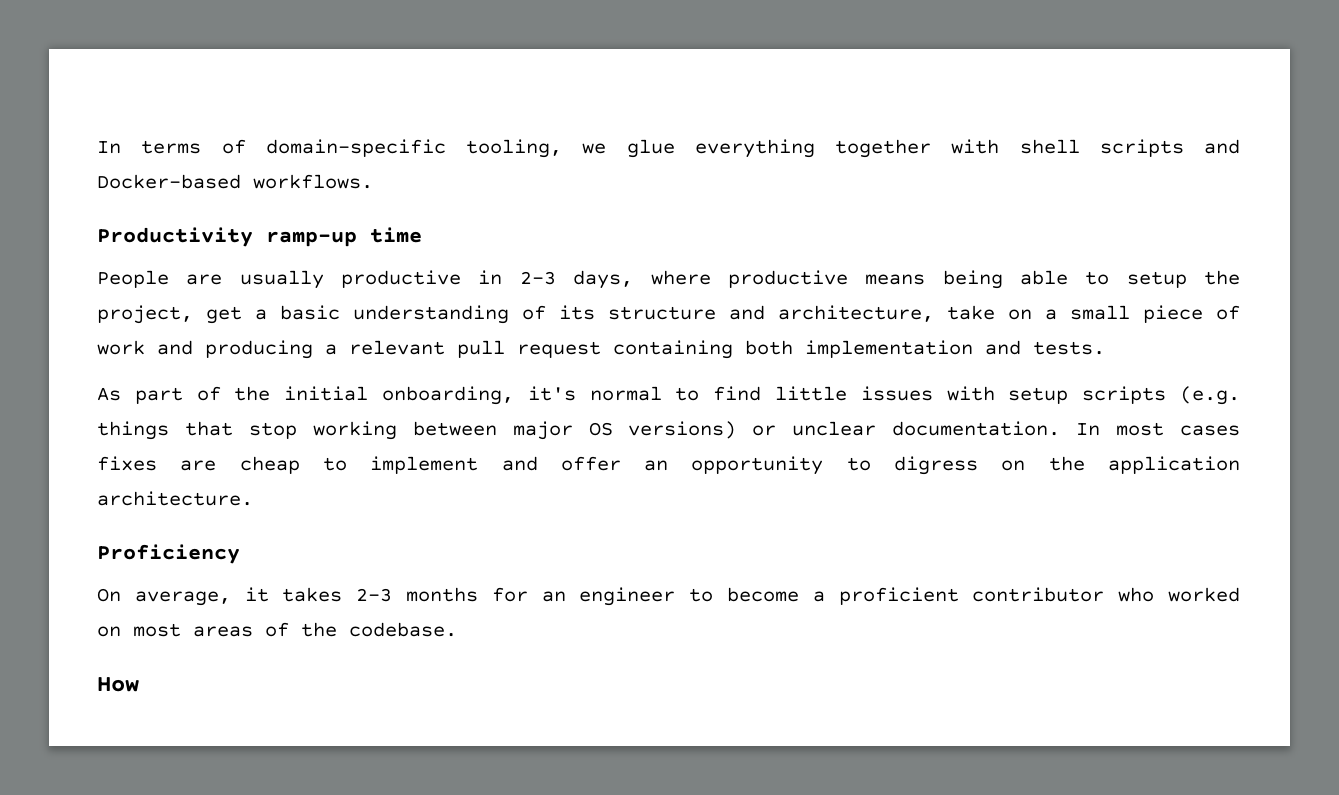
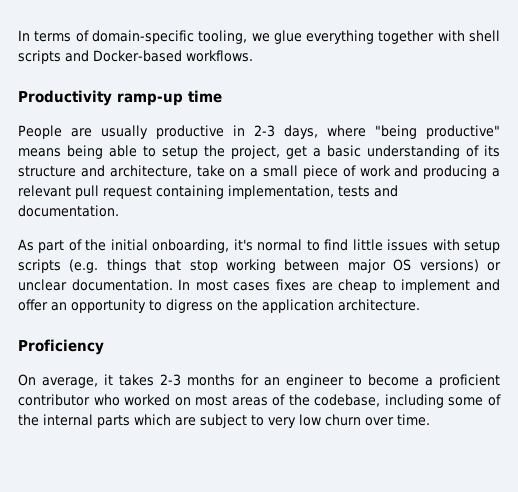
- People are usually productive in 2-3 days, where productive means being able to setup the project, get a basic understanding of its structure and architecture, take on a small piece of work and producing a relevant pull request containing both implementation and tests.
+ People are usually productive in 2-3 days, where "being productive" means being able to setup the project, get a basic understanding of its structure and architecture, take on a small piece of work and producing a relevant pull request containing implementation, tests and documentation.
- On average, it takes 2-3 months for an engineer to become a proficient contributor who worked on most areas of the codebase.
- How
+ On average, it takes 2-3 months for an engineer to become a proficient contributor who worked on most areas of the codebase, including some of the internal parts which are subject to very low churn over time.

